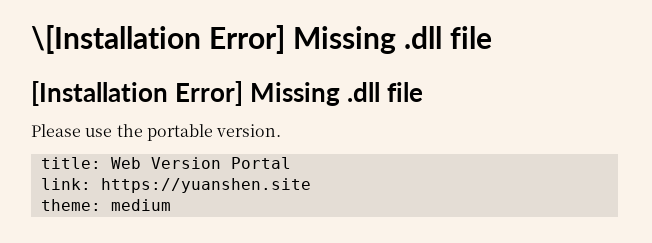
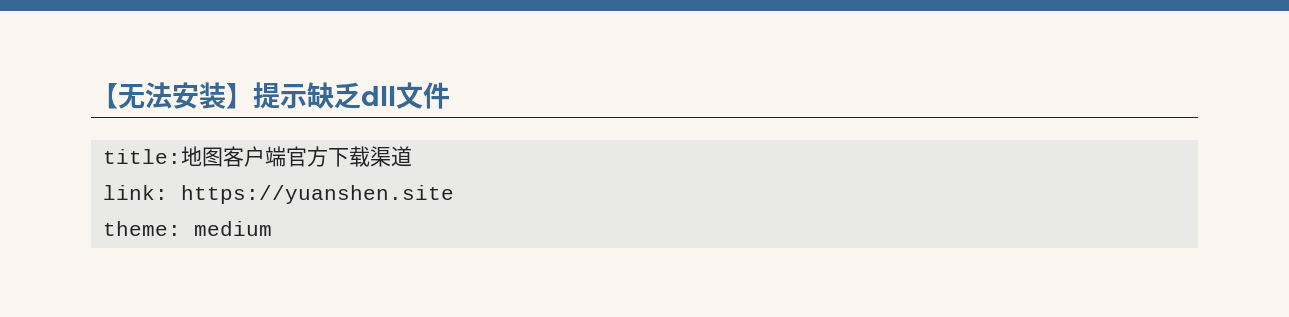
- \[Installation Error] Missing .dll file
- [Installation Error] Missing .dll file
- Please use the portable version.
- title: Web Version Portal
+ 【无法安装】提示缺乏dll文件
+ title:地图客户端官方下载渠道

